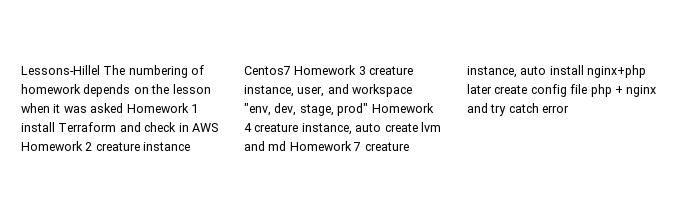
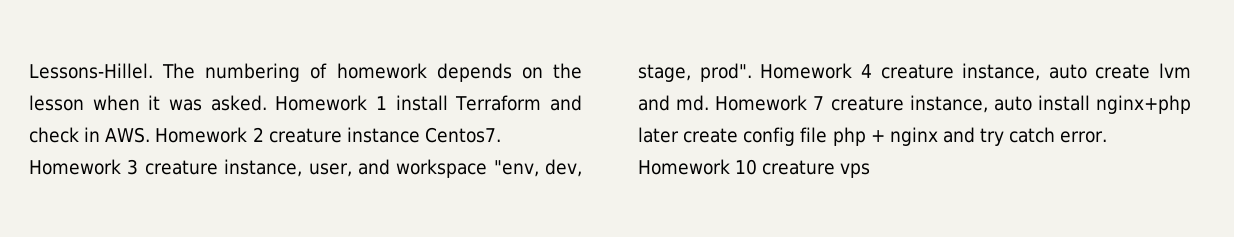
- Lessons-Hillel The numbering of homework depends on the lesson when it was asked Homework 1 install Terraform and check in AWS Homework 2 creature instance Centos7 Homework 3 creature instance, user, and workspace "env, dev, stage, prod" Homework 4 creature instance, auto create lvm and md Homework 7 creature instance, auto install nginx+php later create config file php + nginx and try catch error
+ Lessons-Hillel. The numbering of homework depends on the lesson when it was asked. Homework 1 install Terraform and check in AWS. Homework 2 creature instance Centos7. Homework 3 creature instance, user, and workspace "env, dev, stage, prod". Homework 4 creature instance, auto create lvm and md. Homework 7 creature instance, auto install nginx+php later create config file php + nginx and try catch error. Homework 10 creature vps

